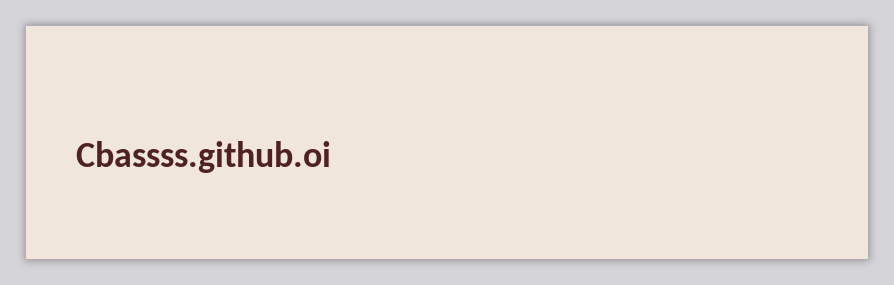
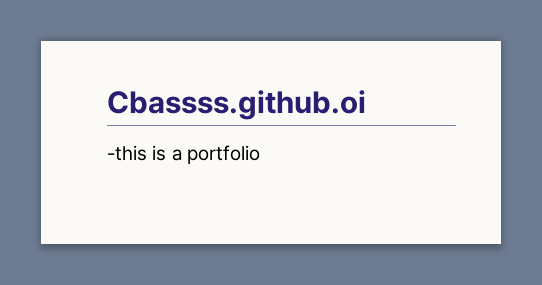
+ -this is a portfolio

